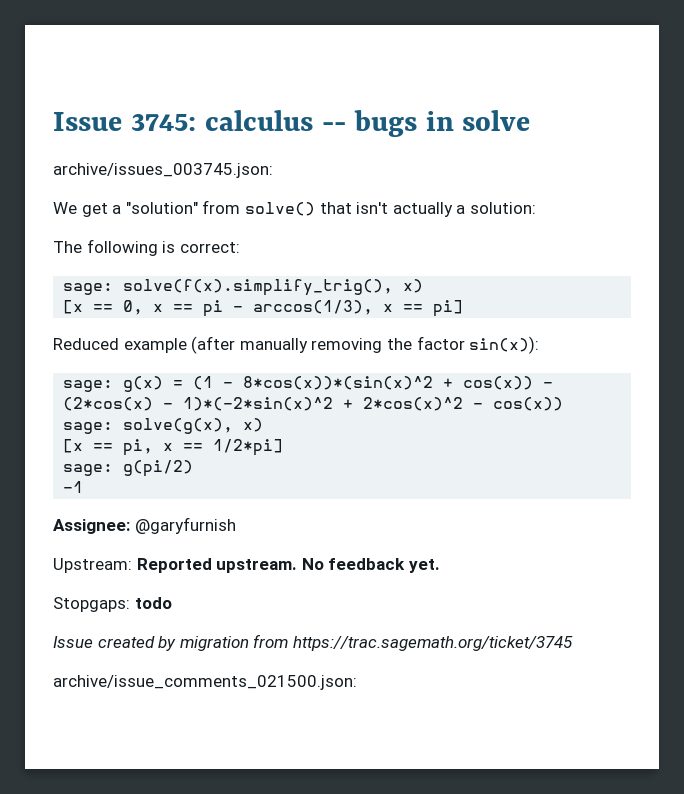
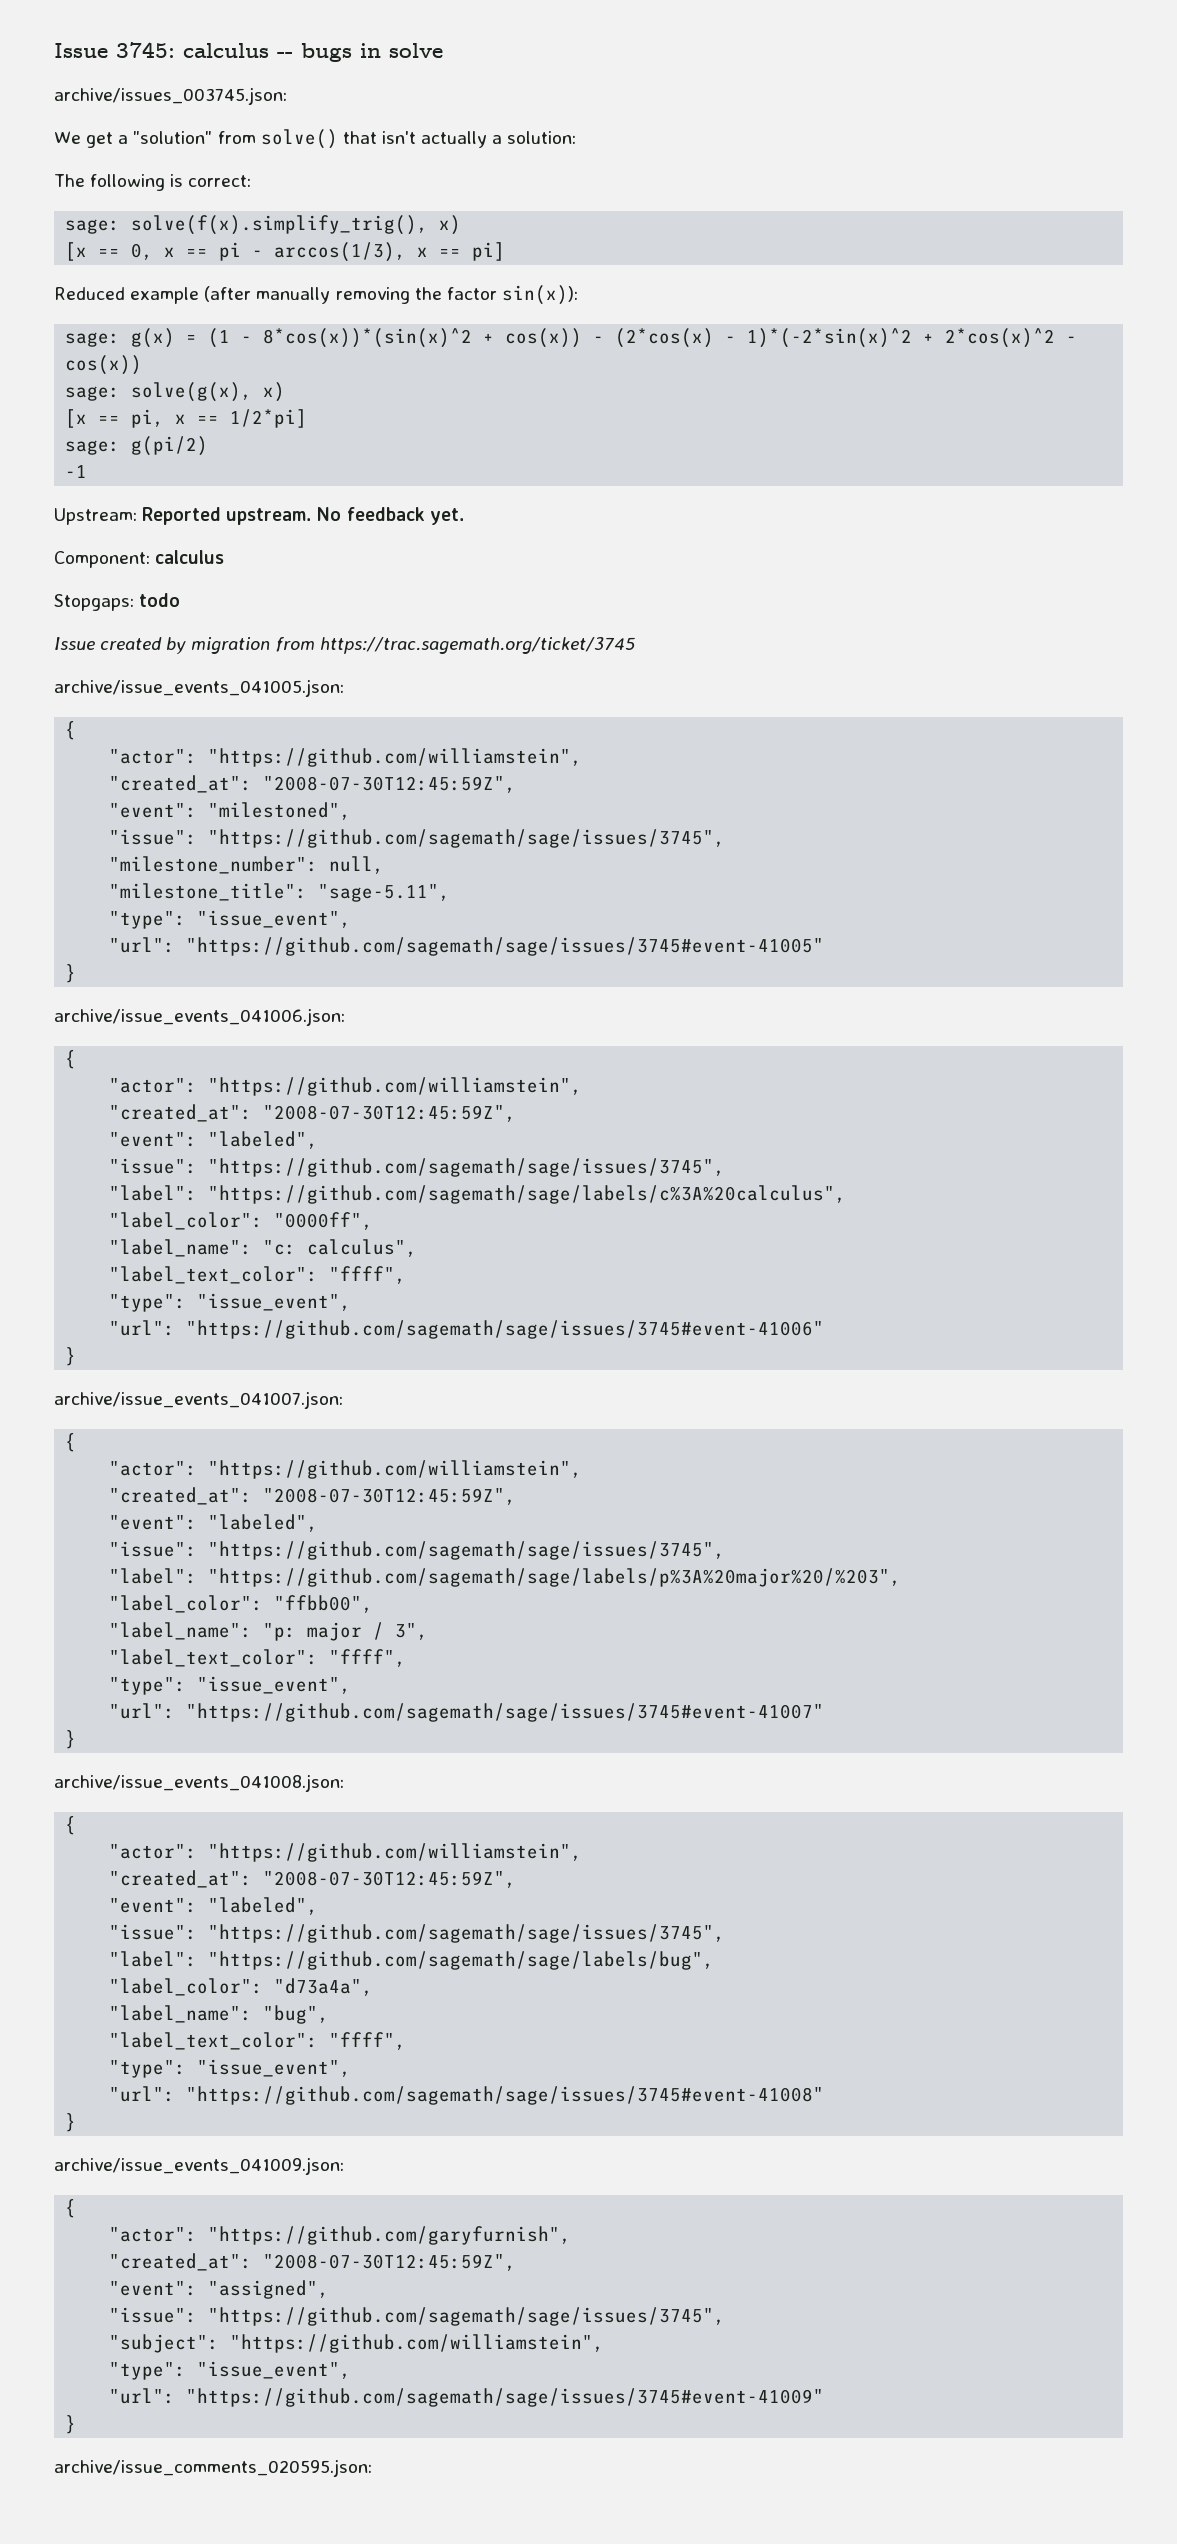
- Assignee: @garyfurnish
+ Component: calculus
- archive/issue_comments_021500.json:
+ archive/issue_events_041005.json:
+ {
+ "actor": "https://github.com/williamstein",
+ "created_at": "2008-07-30T12:45:59Z",
+ "event": "milestoned",
+ "issue": "https://github.com/sagemath/sage/issues/3745",
+ "milestone_number": null,
+ "milestone_title": "sage-5.11",
+ "type": "issue_event",
+ "url": "https://github.com/sagemath/sage/issues/3745#event-41005"
+ }
+ archive/issue_events_041006.json:
+ {
+ "actor": "https://github.com/williamstein",
+ "created_at": "2008-07-30T12:45:59Z",
+ "event": "labeled",
+ "issue": "https://github.com/sagemath/sage/issues/3745",
+ "label": "https://github.com/sagemath/sage/labels/c%3A%20calculus",
+ "label_color": "0000ff",
+ "label_name": "c: calculus",
+ "label_text_color": "ffff",
+ "type": "issue_event",
+ "url": "https://github.com/sagemath/sage/issues/3745#event-41006"
+ }
+ archive/issue_events_041007.json:
+ {
+ "actor": "https://github.com/williamstein",
+ "created_at": "2008-07-30T12:45:59Z",
+ "event": "labeled",
+ "issue": "https://github.com/sagemath/sage/issues/3745",
+ "label": "https://github.com/sagemath/sage/labels/p%3A%20major%20/%203",
+ "label_color": "ffbb00",
+ "label_name": "p: major / 3",
+ "label_text_color": "ffff",
+ "type": "issue_event",
+ "url": "https://github.com/sagemath/sage/issues/3745#event-41007"
+ }
+ archive/issue_events_041008.json:
+ {
+ "actor": "https://github.com/williamstein",
+ "created_at": "2008-07-30T12:45:59Z",
+ "event": "labeled",
+ "issue": "https://github.com/sagemath/sage/issues/3745",
+ "label": "https://github.com/sagemath/sage/labels/bug",
+ "label_color": "d73a4a",
+ "label_name": "bug",
+ "label_text_color": "ffff",
+ "type": "issue_event",
+ "url": "https://github.com/sagemath/sage/issues/3745#event-41008"
+ }
+ archive/issue_events_041009.json:
+ {
+ "actor": "https://github.com/garyfurnish",
+ "created_at": "2008-07-30T12:45:59Z",
+ "event": "assigned",
+ "issue": "https://github.com/sagemath/sage/issues/3745",
+ "subject": "https://github.com/williamstein",
+ "type": "issue_event",
+ "url": "https://github.com/sagemath/sage/issues/3745#event-41009"
+ }
+ archive/issue_comments_020595.json:

